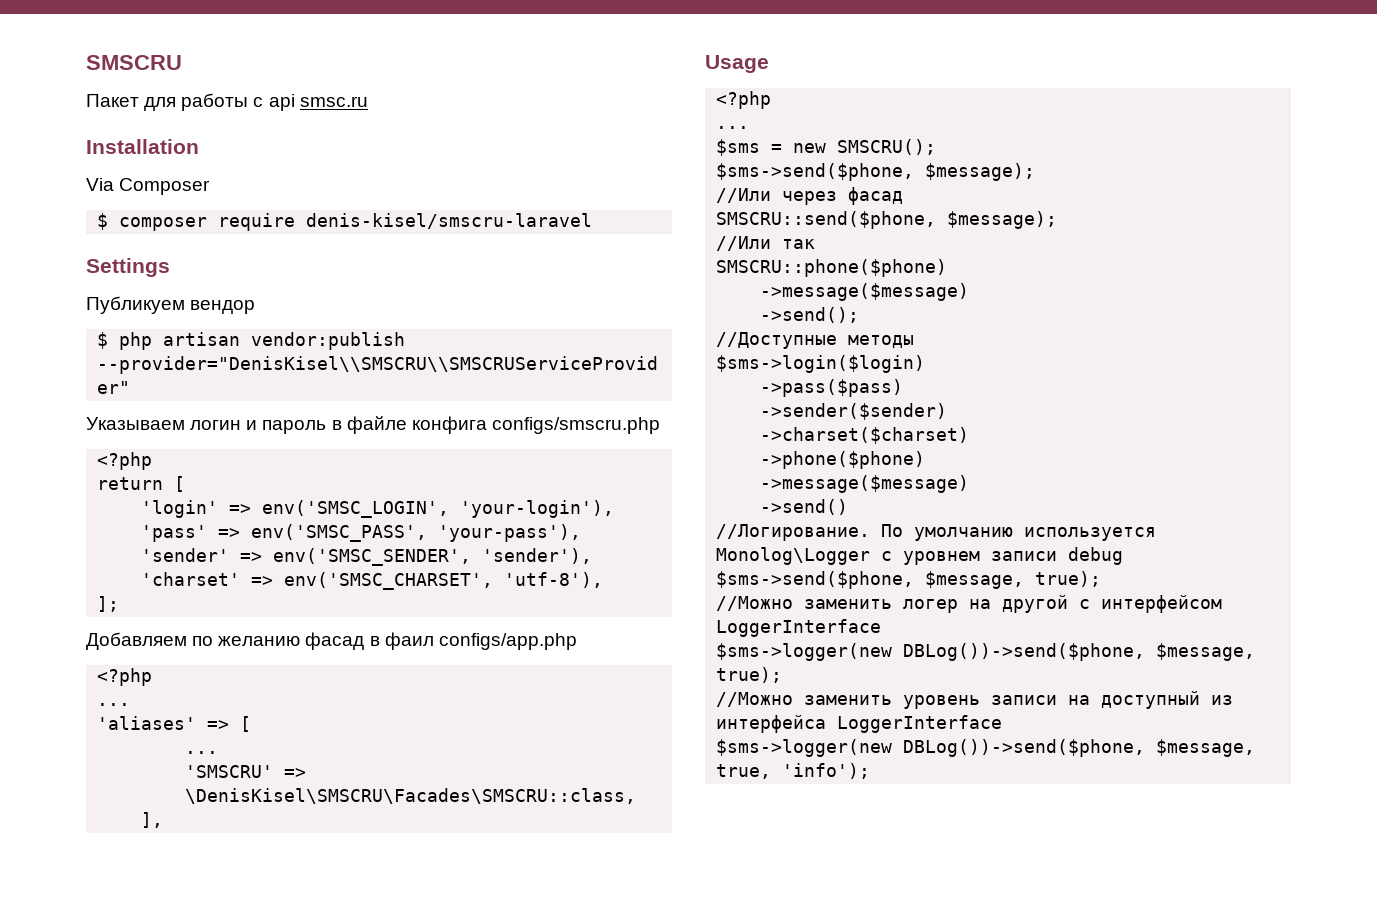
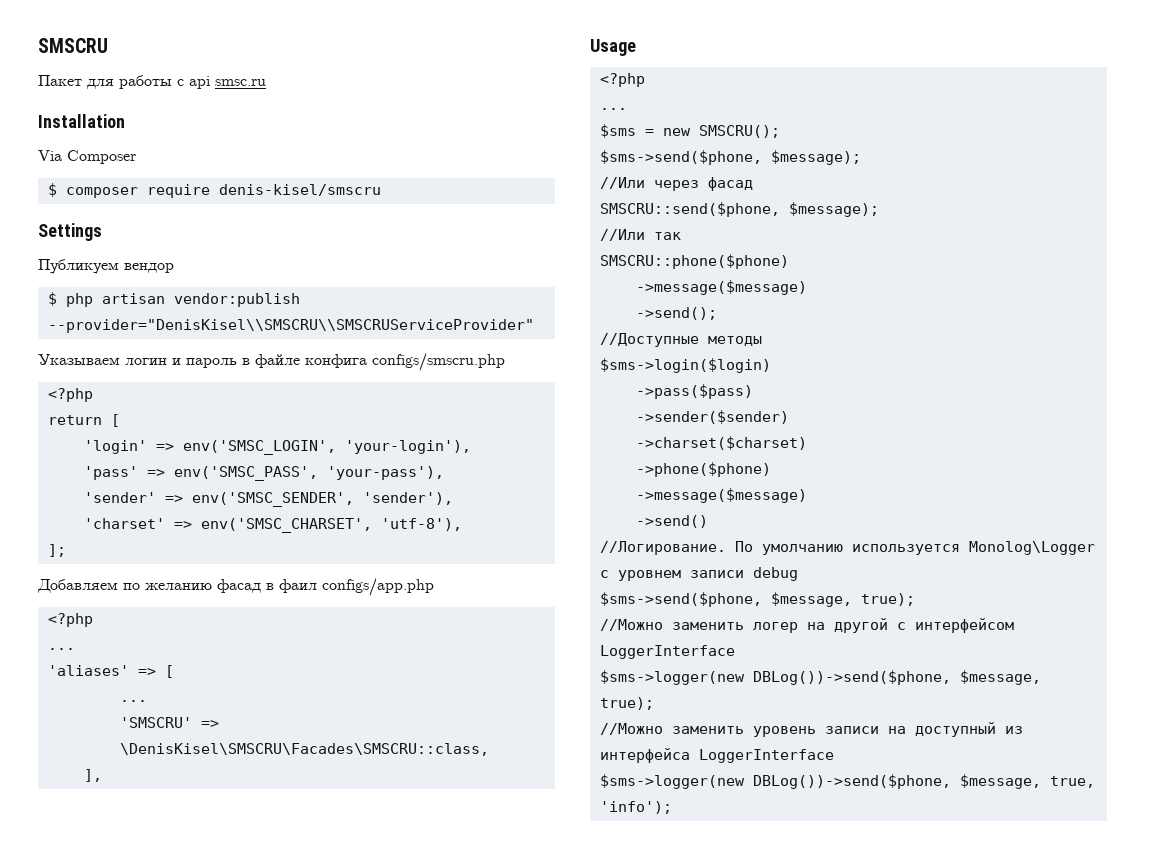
- $ composer require denis-kisel/smscru-laravel
+ $ composer require denis-kisel/smscru

